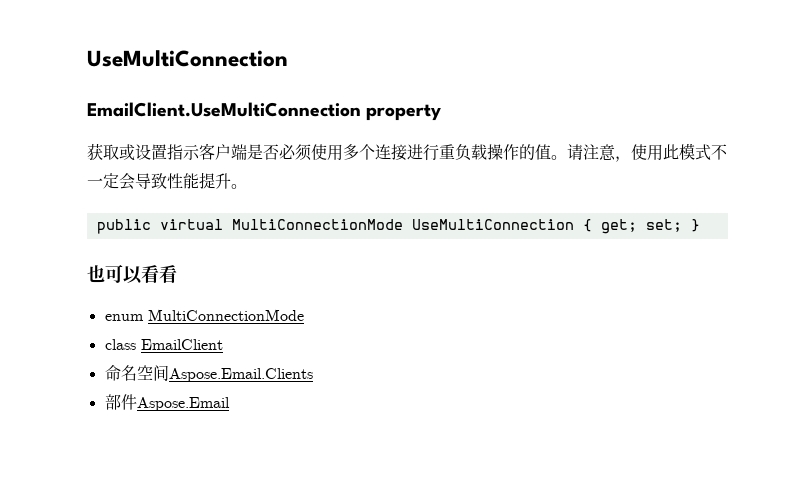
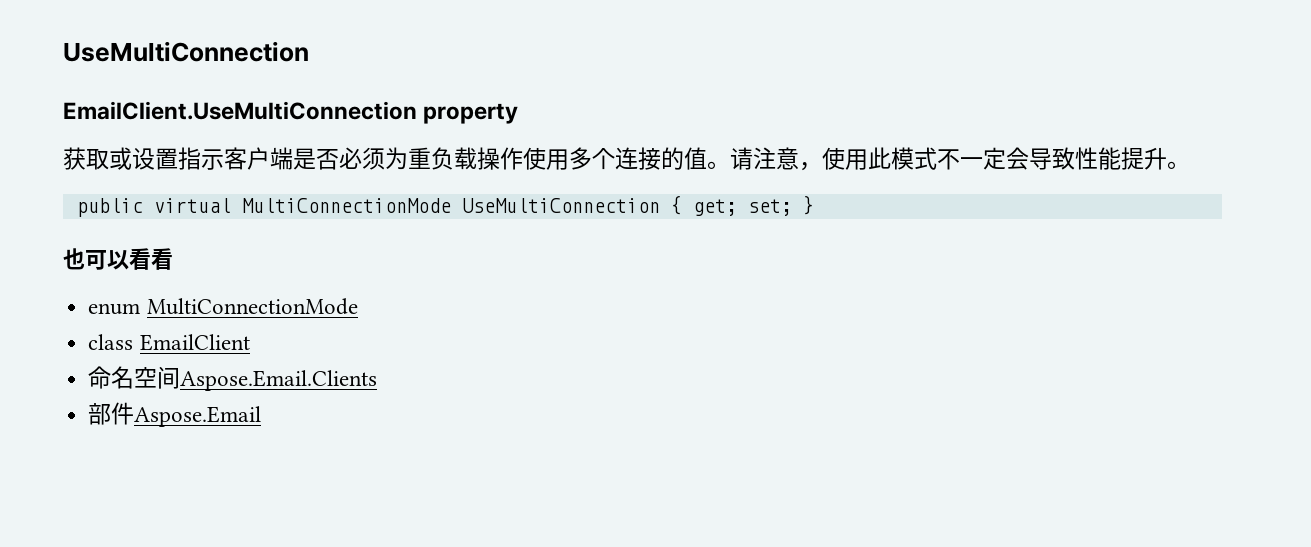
- 获取或设置指示客户端是否必须使用多个连接进行重负载操作的值。
+ 获取或设置指示客户端是否必须为重负载操作使用多个连接的值。

